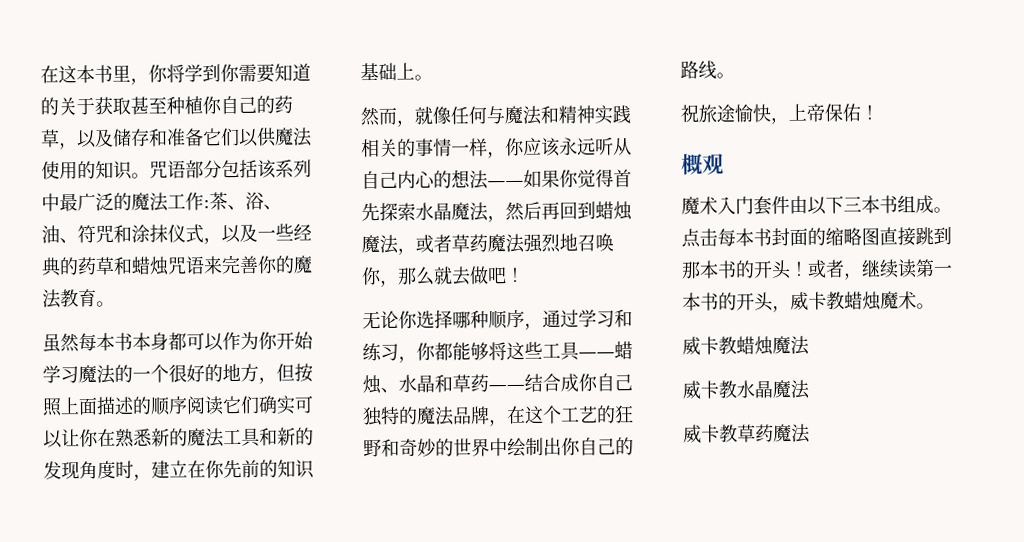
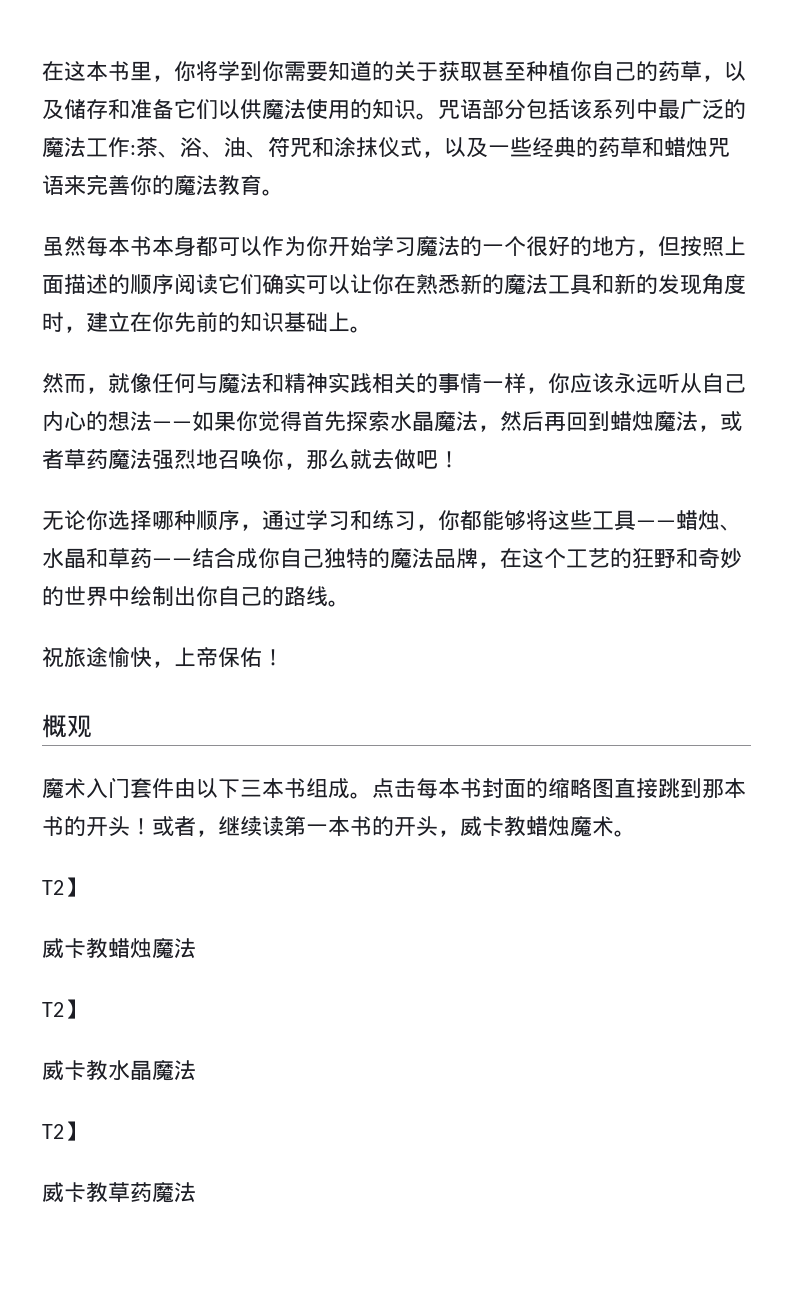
  或者，继续读第一本书的开头，威卡教蜡烛魔术。
+ T2】
  威卡教蜡烛魔法
+ T2】
  威卡教水晶魔法
+ T2】

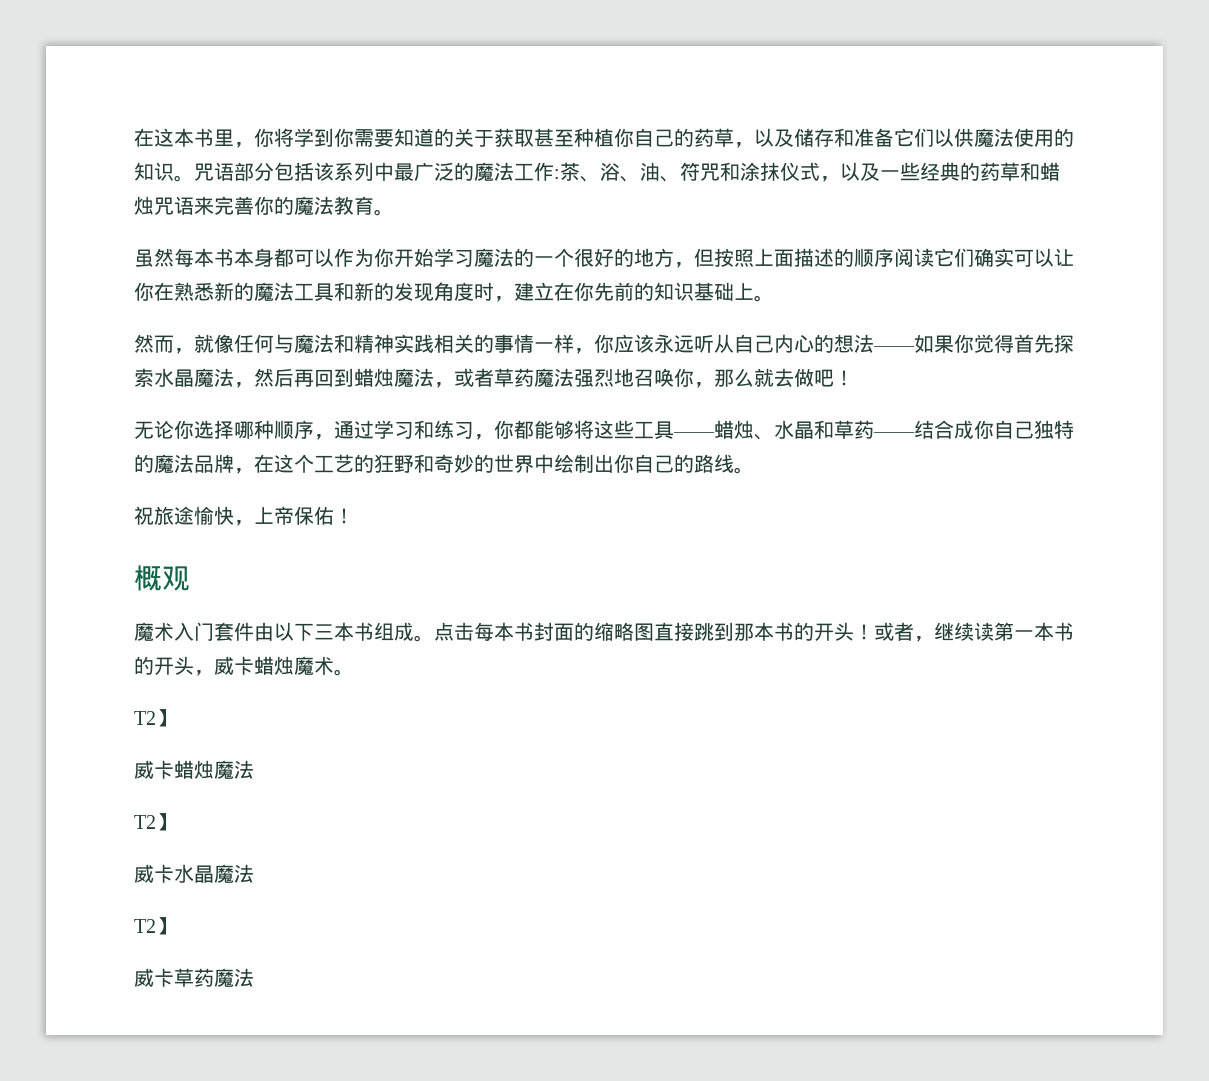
- 或者，继续读第一本书的开头，威卡教蜡烛魔术。
+ 或者，继续读第一本书的开头，威卡蜡烛魔术。
- 威卡教蜡烛魔法
+ 威卡蜡烛魔法
- 威卡教水晶魔法
+ 威卡水晶魔法
- 威卡教草药魔法
+ 威卡草药魔法

